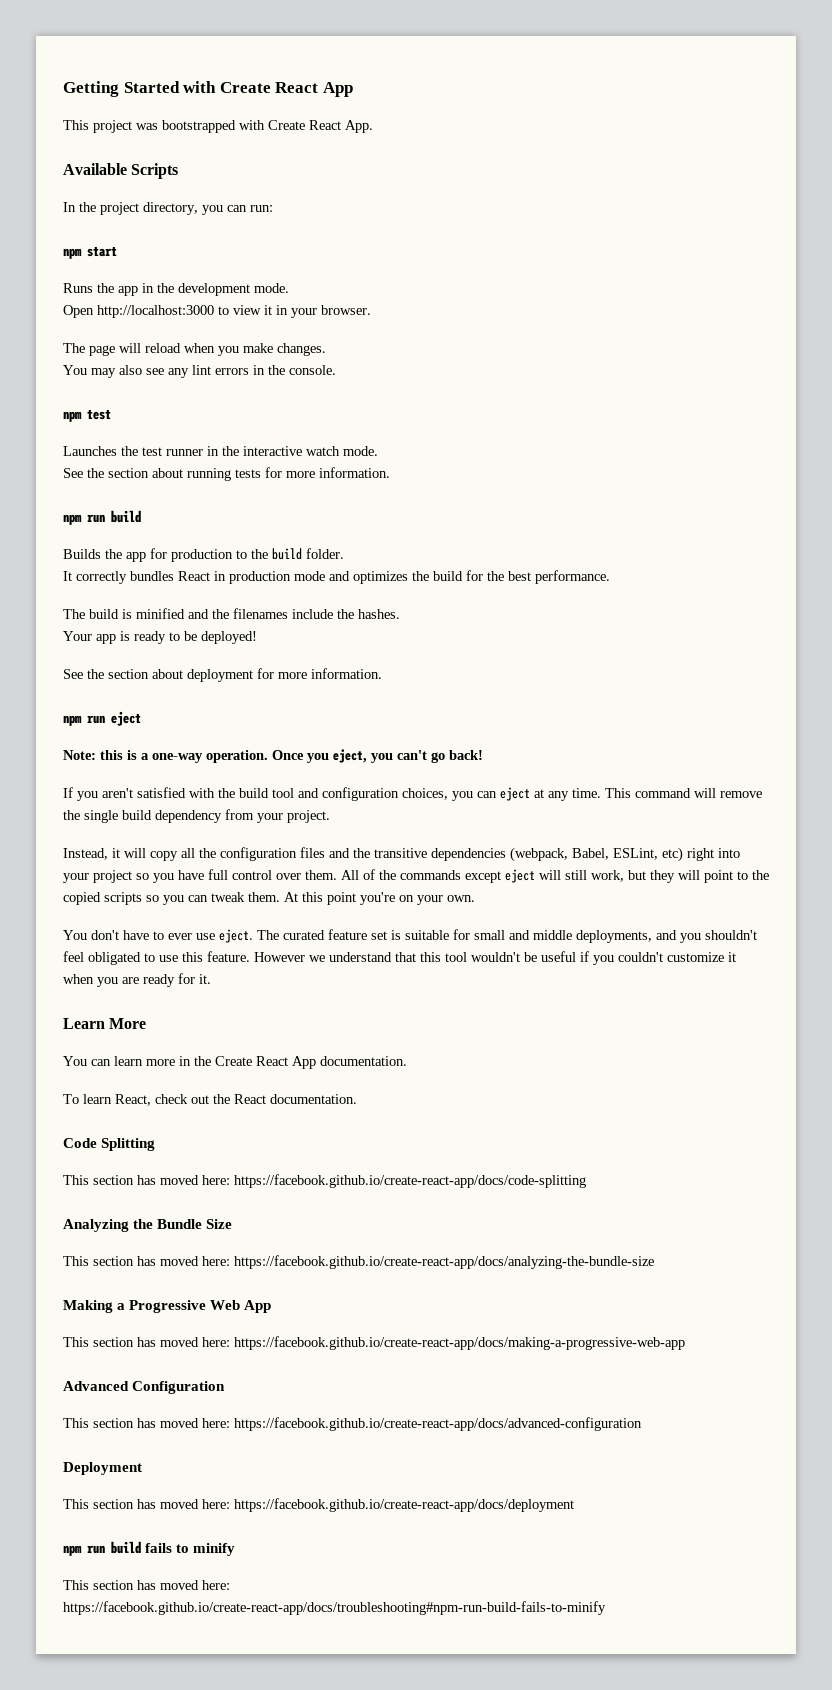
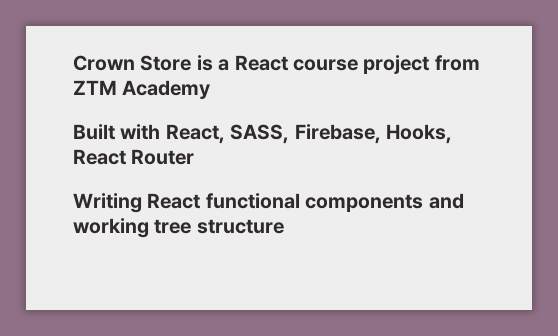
- Getting Started with Create React App
- This project was bootstrapped with Create React App.
- Available Scripts
- In the project directory, you can run:
- npm start
- Runs the app in the development mode.
- Open http://localhost:3000 to view it in your browser.
- The page will reload when you make changes.
- You may also see any lint errors in the console.
- npm test
- Launches the test runner in the interactive watch mode.
- See the section about running tests for more information.
- npm run build
- Builds the app for production to the build folder.
- It correctly bundles React in production mode and optimizes the build for the best performance.
- The build is minified and the filenames include the hashes.
- Your app is ready to be deployed!
- See the section about deployment for more information.
- npm run eject
- Note: this is a one-way operation. Once you eject, you can't go back!
- If you aren't satisfied with the build tool and configuration choices, you can eject at any time. This command will remove the single build dependency from your project.
- Instead, it will copy all the configuration files and the transitive dependencies (webpack, Babel, ESLint, etc) right into your project so you have full control over them. All of the commands except eject will still work, but they will point to the copied scripts so you can tweak them. At this point you're on your own.
- You don't have to ever use eject. The curated feature set is suitable for small and middle deployments, and you shouldn't feel obligated to use this feature. However we understand that this tool wouldn't be useful if you couldn't customize it when you are ready for it.
- Learn More
- You can learn more in the Create React App documentation.
- To learn React, check out the React documentation.
- Code Splitting
- This section has moved here: https://facebook.github.io/create-react-app/docs/code-splitting
- Analyzing the Bundle Size
- This section has moved here: https://facebook.github.io/create-react-app/docs/analyzing-the-bundle-size
- Making a Progressive Web App
- This section has moved here: https://facebook.github.io/create-react-app/docs/making-a-progressive-web-app
- Advanced Configuration
- This section has moved here: https://facebook.github.io/create-react-app/docs/advanced-configuration
- Deployment
- This section has moved here: https://facebook.github.io/create-react-app/docs/deployment
- npm run build fails to minify
- This section has moved here: https://facebook.github.io/create-react-app/docs/troubleshooting#npm-run-build-fails-to-minify
+ Crown Store is a React course project from ZTM Academy
+ Built with React, SASS, Firebase, Hooks, React Router
+ Writing React functional components and working tree structure

